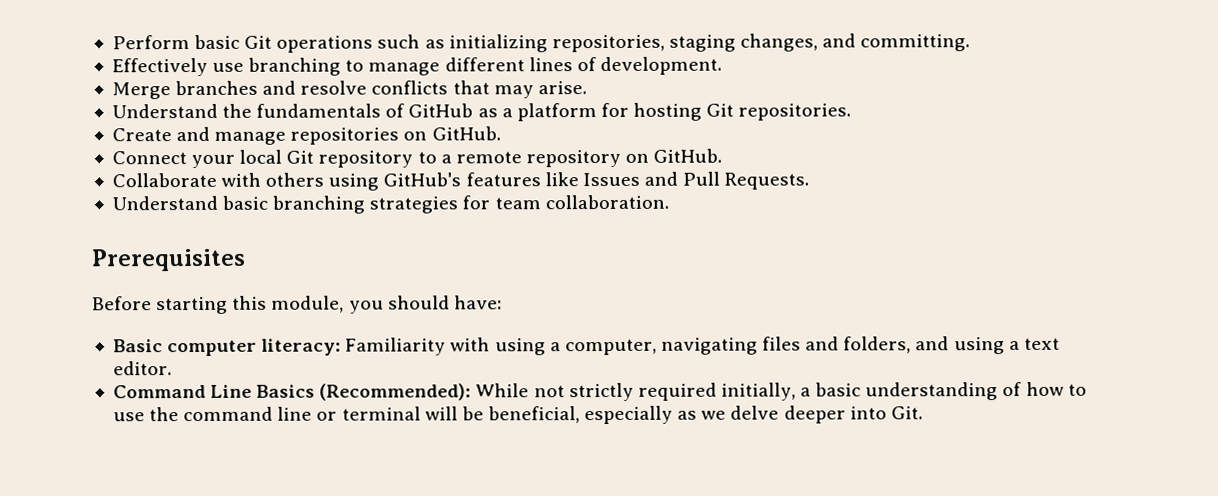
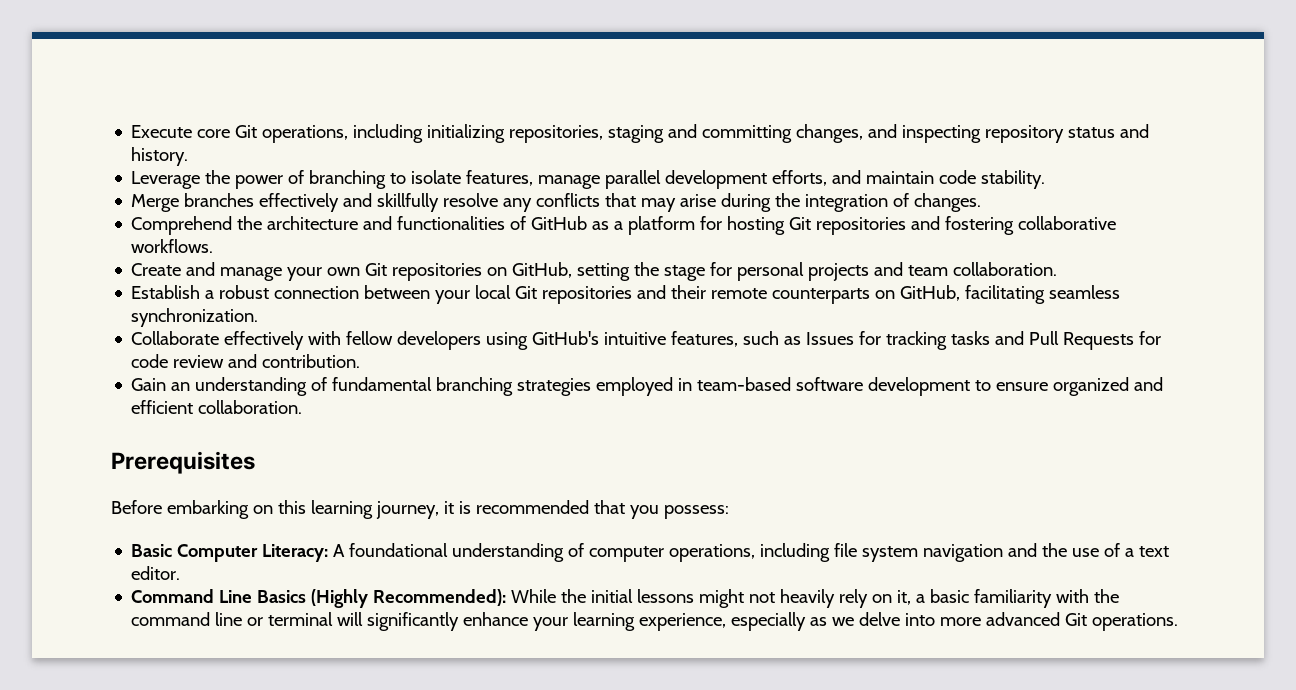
- Perform basic Git operations such as initializing repositories, staging changes, and committing.
- Effectively use branching to manage different lines of development.
- Merge branches and resolve conflicts that may arise.
- Understand the fundamentals of GitHub as a platform for hosting Git repositories.
- Create and manage repositories on GitHub.
- Connect your local Git repository to a remote repository on GitHub.
- Collaborate with others using GitHub's features like Issues and Pull Requests.
- Understand basic branching strategies for team collaboration.
+ Execute core Git operations, including initializing repositories, staging and committing changes, and inspecting repository status and history.
+ Leverage the power of branching to isolate features, manage parallel development efforts, and maintain code stability.
+ Merge branches effectively and skillfully resolve any conflicts that may arise during the integration of changes.
+ Comprehend the architecture and functionalities of GitHub as a platform for hosting Git repositories and fostering collaborative workflows.
+ Create and manage your own Git repositories on GitHub, setting the stage for personal projects and team collaboration.
+ Establish a robust connection between your local Git repositories and their remote counterparts on GitHub, facilitating seamless synchronization.
+ Collaborate effectively with fellow developers using GitHub's intuitive features, such as Issues for tracking tasks and Pull Requests for code review and contribution.
+ Gain an understanding of fundamental branching strategies employed in team-based software development to ensure organized and efficient collaboration.
  Prerequisites
- Before starting this module, you should have:
- Basic computer literacy: Familiarity with using a computer, navigating files and folders, and using a text editor.
+ Before embarking on this learning journey, it is recommended that you possess:
+ Basic Computer Literacy: A foundational understanding of computer operations, including file system navigation and the use of a text editor.
- Command Line Basics (Recommended): While not strictly required initially, a basic understanding of how to use the command line or terminal will be beneficial, especially as we delve deeper into Git.
+ Command Line Basics (Highly Recommended): While the initial lessons might not heavily rely on it, a basic familiarity with the command line or terminal will significantly enhance your learning experience, especially as we delve into more advanced Git operations.

